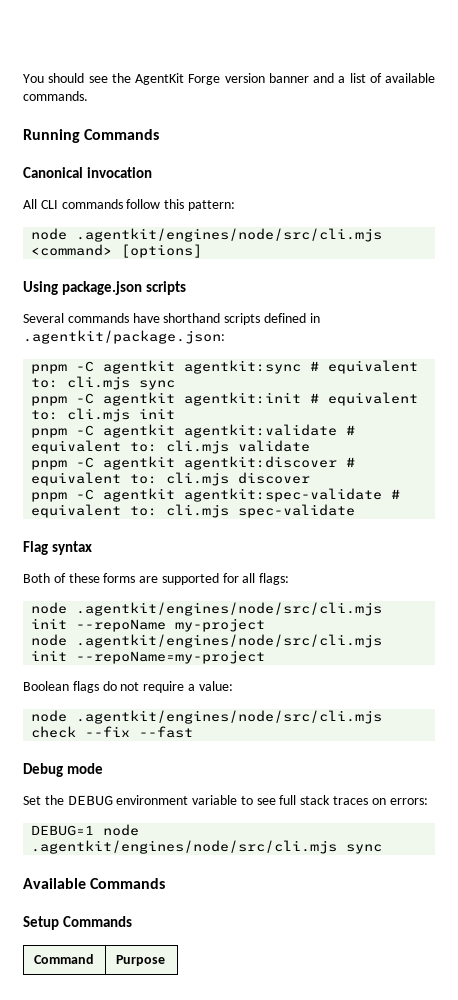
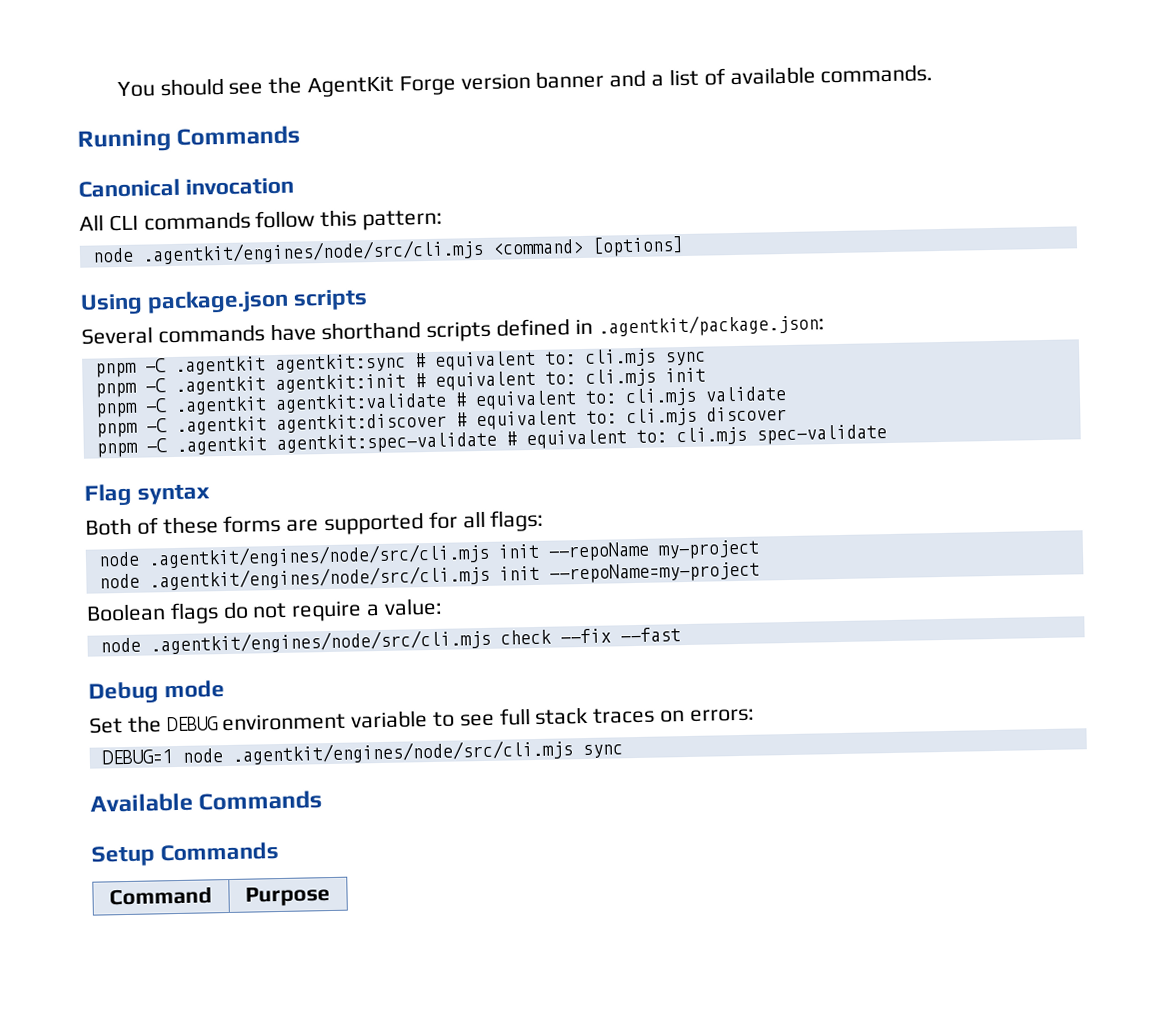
- pnpm -C agentkit agentkit:sync # equivalent to: cli.mjs sync
+ pnpm -C .agentkit agentkit:sync # equivalent to: cli.mjs sync
- pnpm -C agentkit agentkit:init # equivalent to: cli.mjs init
+ pnpm -C .agentkit agentkit:init # equivalent to: cli.mjs init
- pnpm -C agentkit agentkit:validate # equivalent to: cli.mjs validate
+ pnpm -C .agentkit agentkit:validate # equivalent to: cli.mjs validate
- pnpm -C agentkit agentkit:discover # equivalent to: cli.mjs discover
+ pnpm -C .agentkit agentkit:discover # equivalent to: cli.mjs discover
- pnpm -C agentkit agentkit:spec-validate # equivalent to: cli.mjs spec-validate
+ pnpm -C .agentkit agentkit:spec-validate # equivalent to: cli.mjs spec-validate

